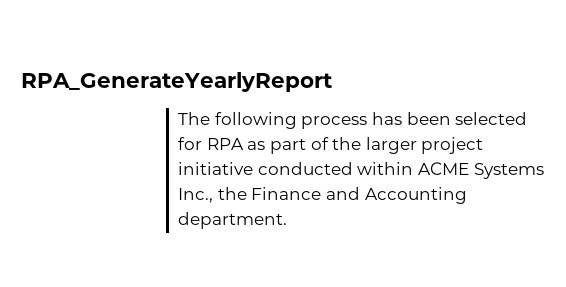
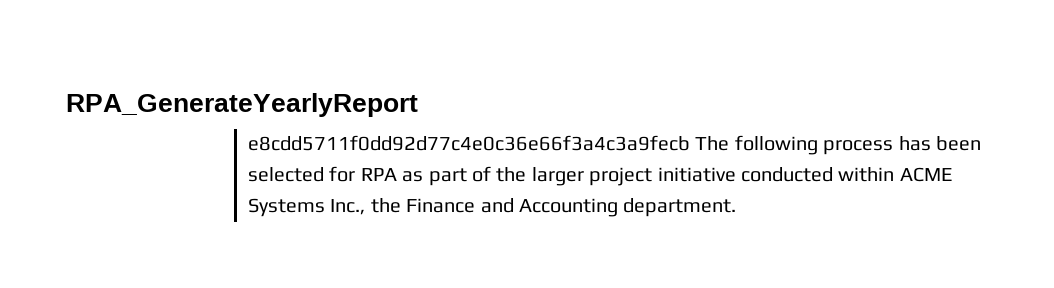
- The following process has been selected for RPA as part of the larger project initiative conducted within ACME Systems Inc., the Finance and Accounting department.
+ e8cdd5711f0dd92d77c4e0c36e66f3a4c3a9fecb The following process has been selected for RPA as part of the larger project initiative conducted within ACME Systems Inc., the Finance and Accounting department.

